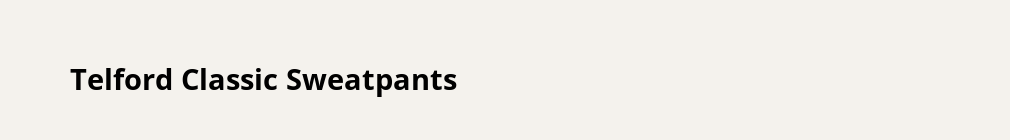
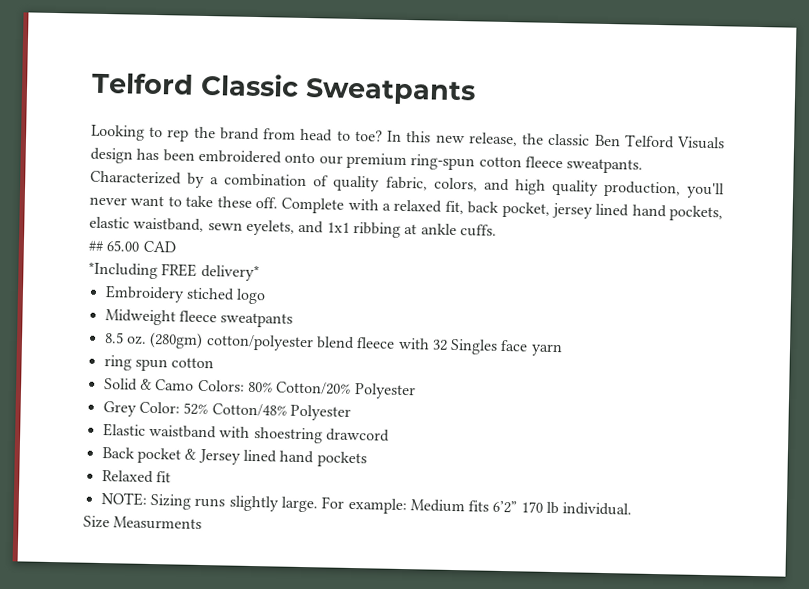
+ Looking to rep the brand from head to toe? In this new release, the classic Ben Telford Visuals design has been embroidered onto our premium ring-spun cotton fleece sweatpants. Characterized by a combination of quality fabric, colors, and high quality production, you'll never want to take these off. Complete with a relaxed fit, back pocket, jersey lined hand pockets, elastic waistband, sewn eyelets, and 1x1 ribbing at ankle cuffs.
+ ## 65.00 CAD
+ *Including FREE delivery*
+ Embroidery stiched logo
+ Midweight fleece sweatpants
+ 8.5 oz. (280gm) cotton/polyester blend fleece with 32 Singles face yarn
+ ring spun cotton
+ Solid & Camo Colors: 80% Cotton/20% Polyester
+ Grey Color: 52% Cotton/48% Polyester
+ Elastic waistband with shoestring drawcord
+ Back pocket & Jersey lined hand pockets
+ Relaxed fit
+ NOTE: Sizing runs slightly large. For example: Medium fits 6’2” 170 lb individual.
+ Size Measurments

